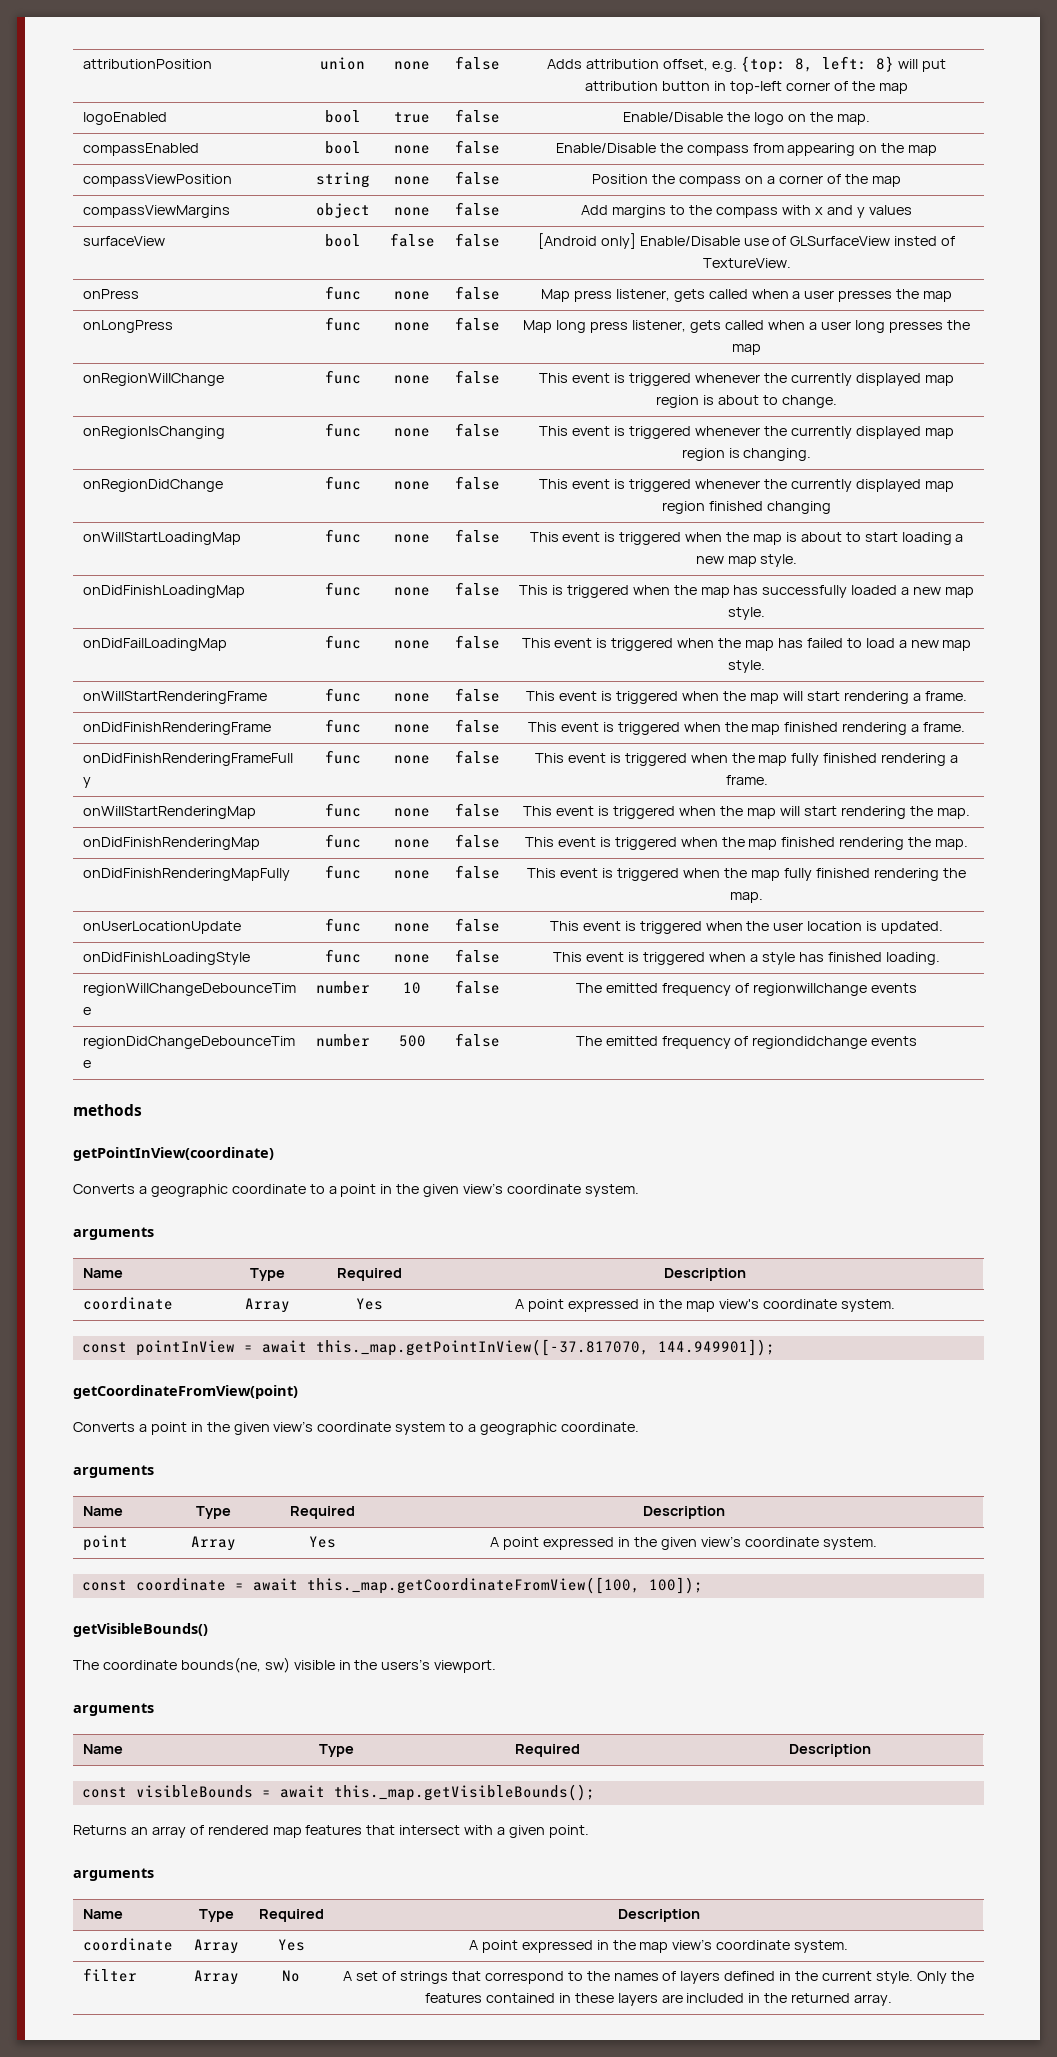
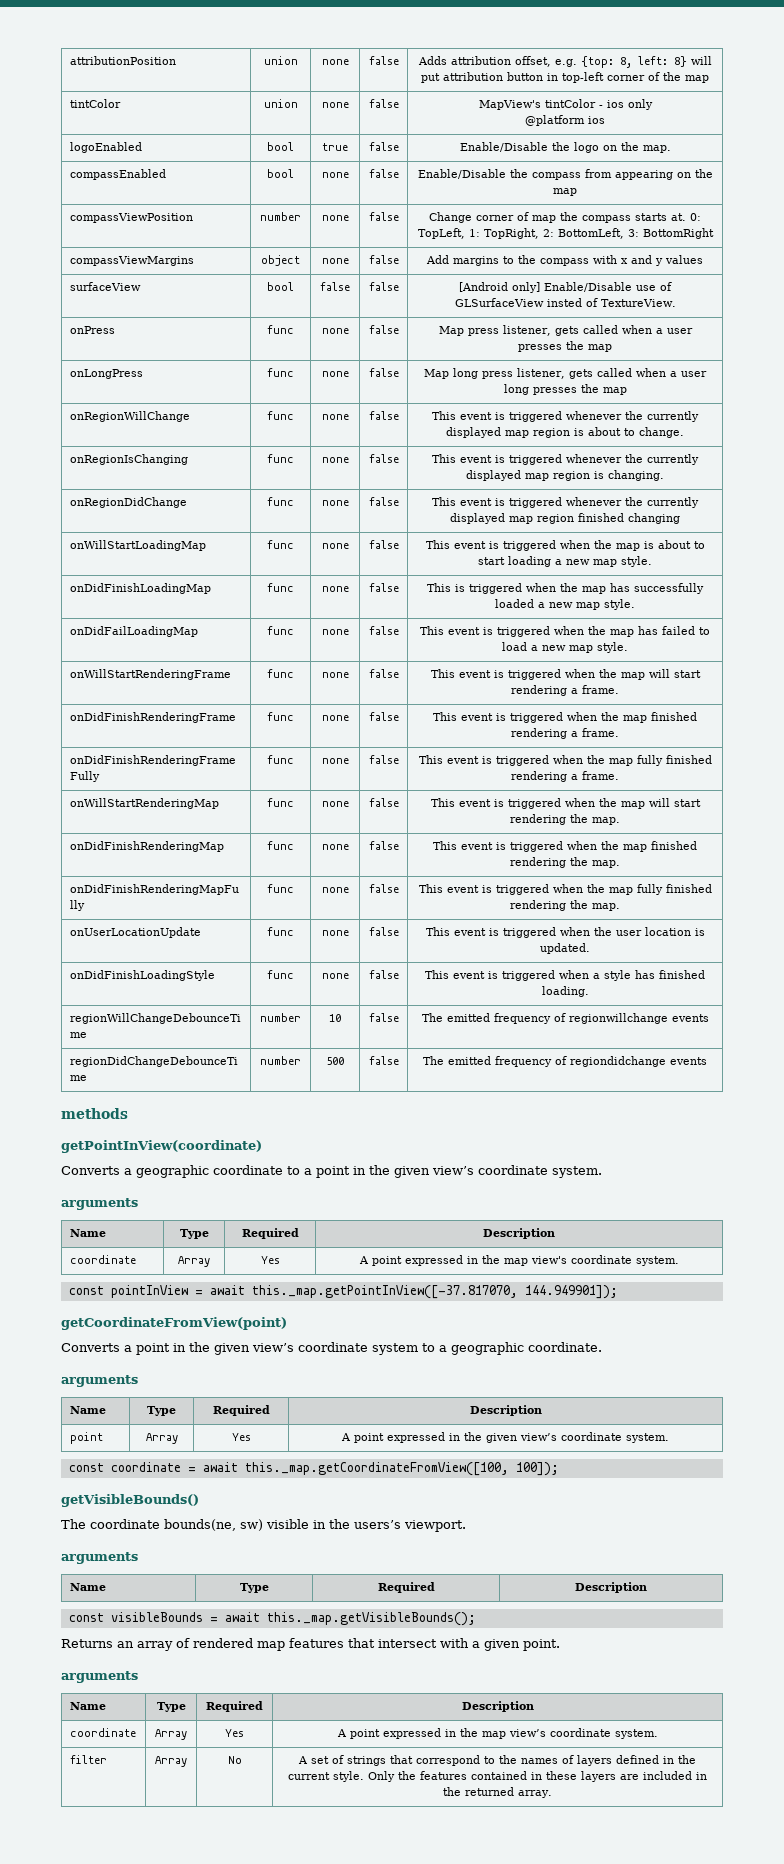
+ tintColor | union | none | false | MapView's tintColor - ios only
+ @platform ios
- compassViewPosition | string | none | false | Position the compass on a corner of the map
+ compassViewPosition | number | none | false | Change corner of map the compass starts at. 0: TopLeft, 1: TopRight, 2: BottomLeft, 3: BottomRight

